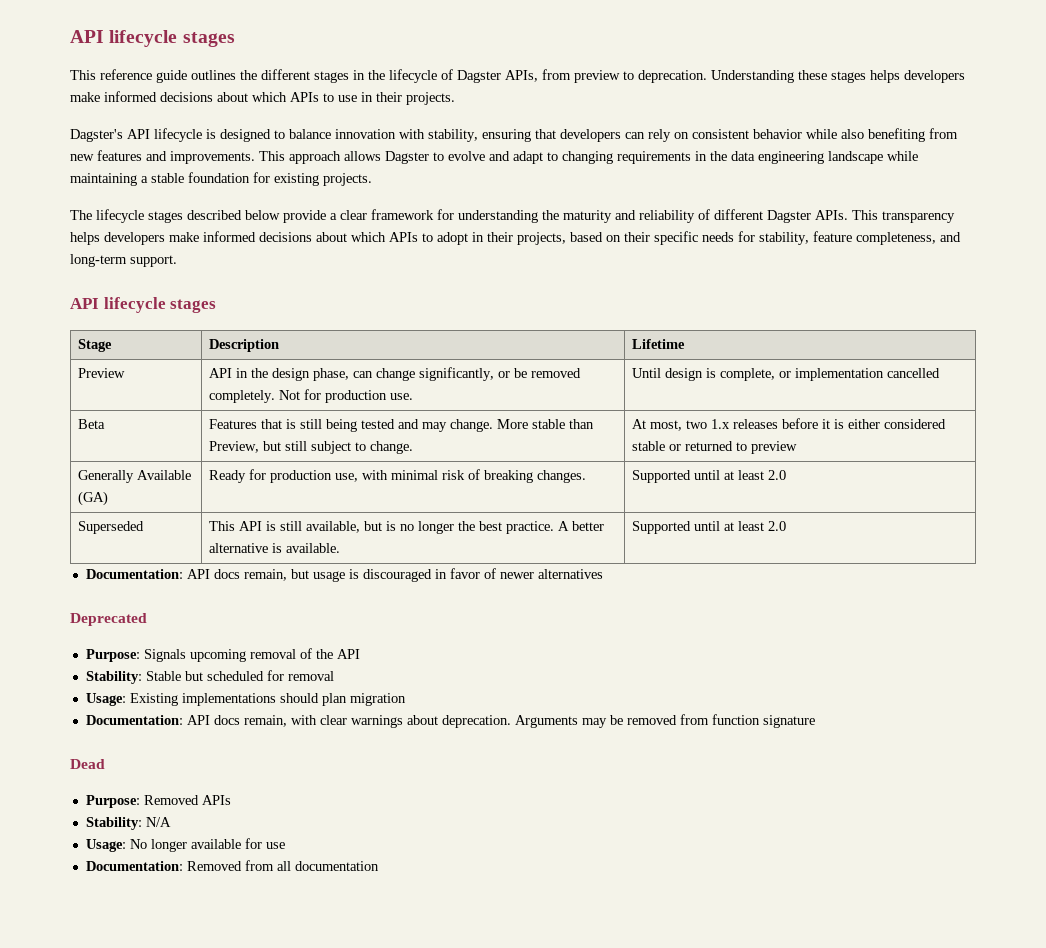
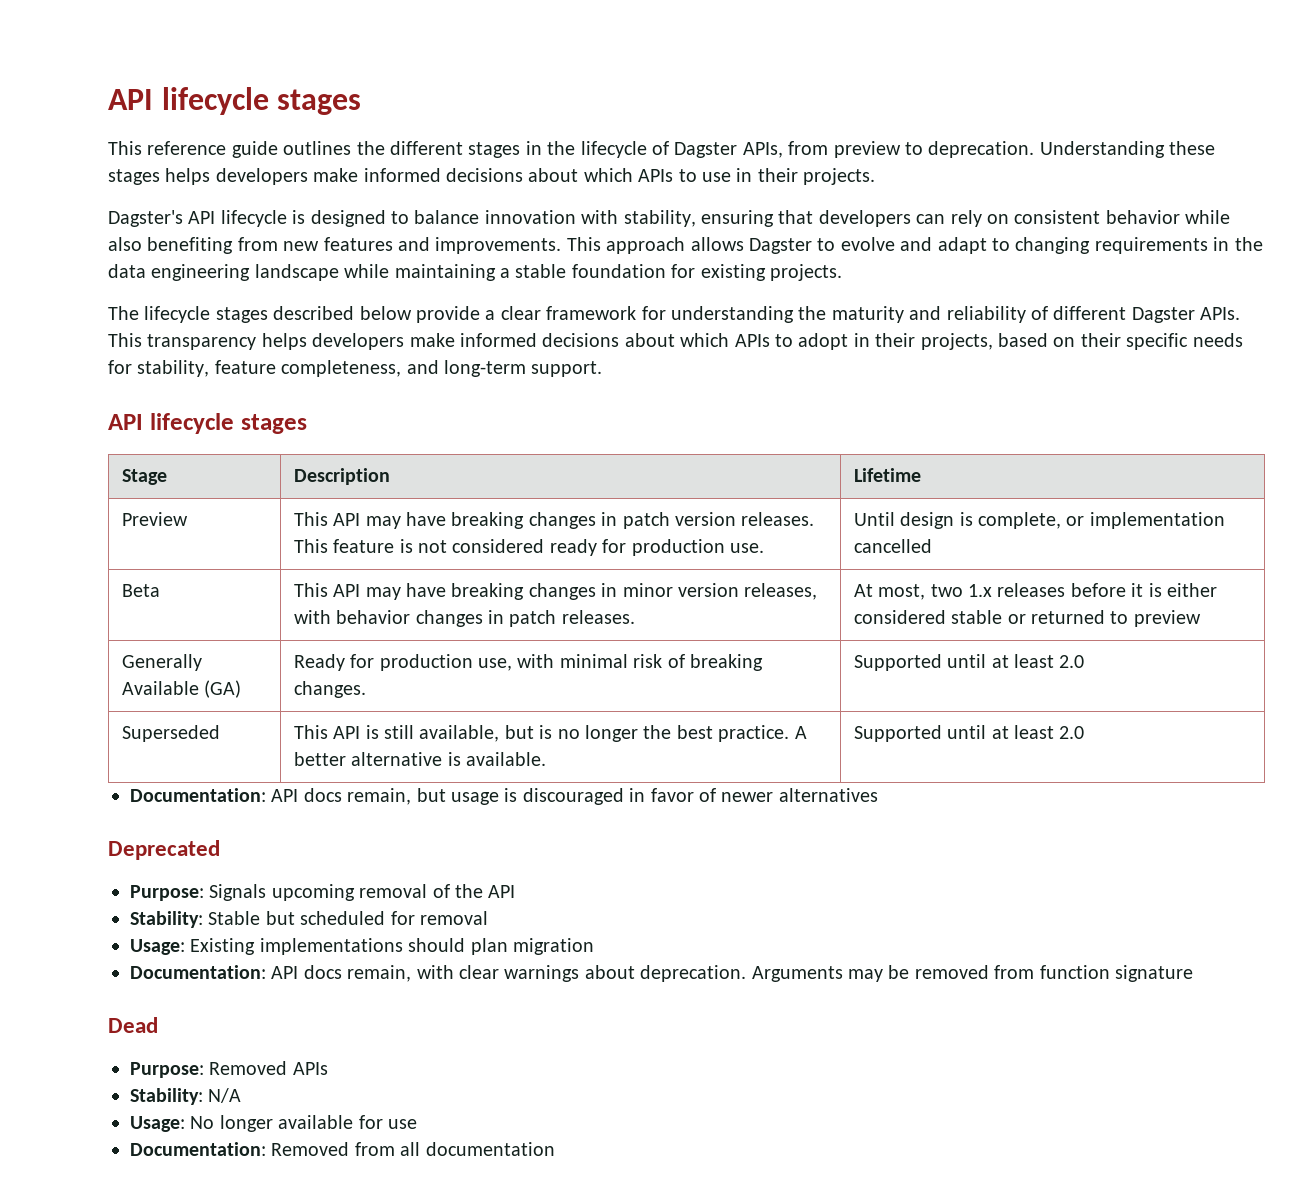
- Preview | API in the design phase, can change significantly, or be removed completely. Not for production use. | Until design is complete, or implementation cancelled
+ Preview | This API may have breaking changes in patch version releases. This feature is not considered ready for production use. | Until design is complete, or implementation cancelled
- Beta | Features that is still being tested and may change. More stable than Preview, but still subject to change. | At most, two 1.x releases before it is either considered stable or returned to preview
+ Beta | This API may have breaking changes in minor version releases, with behavior changes in patch releases. | At most, two 1.x releases before it is either considered stable or returned to preview

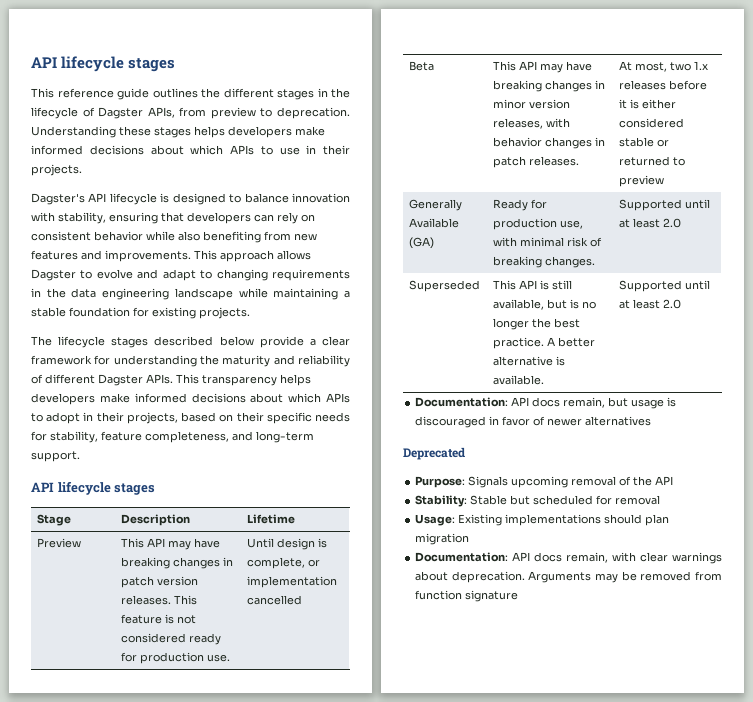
- Dead
- Purpose: Removed APIs
- Stability: N/A
- Usage: No longer available for use
- Documentation: Removed from all documentation

